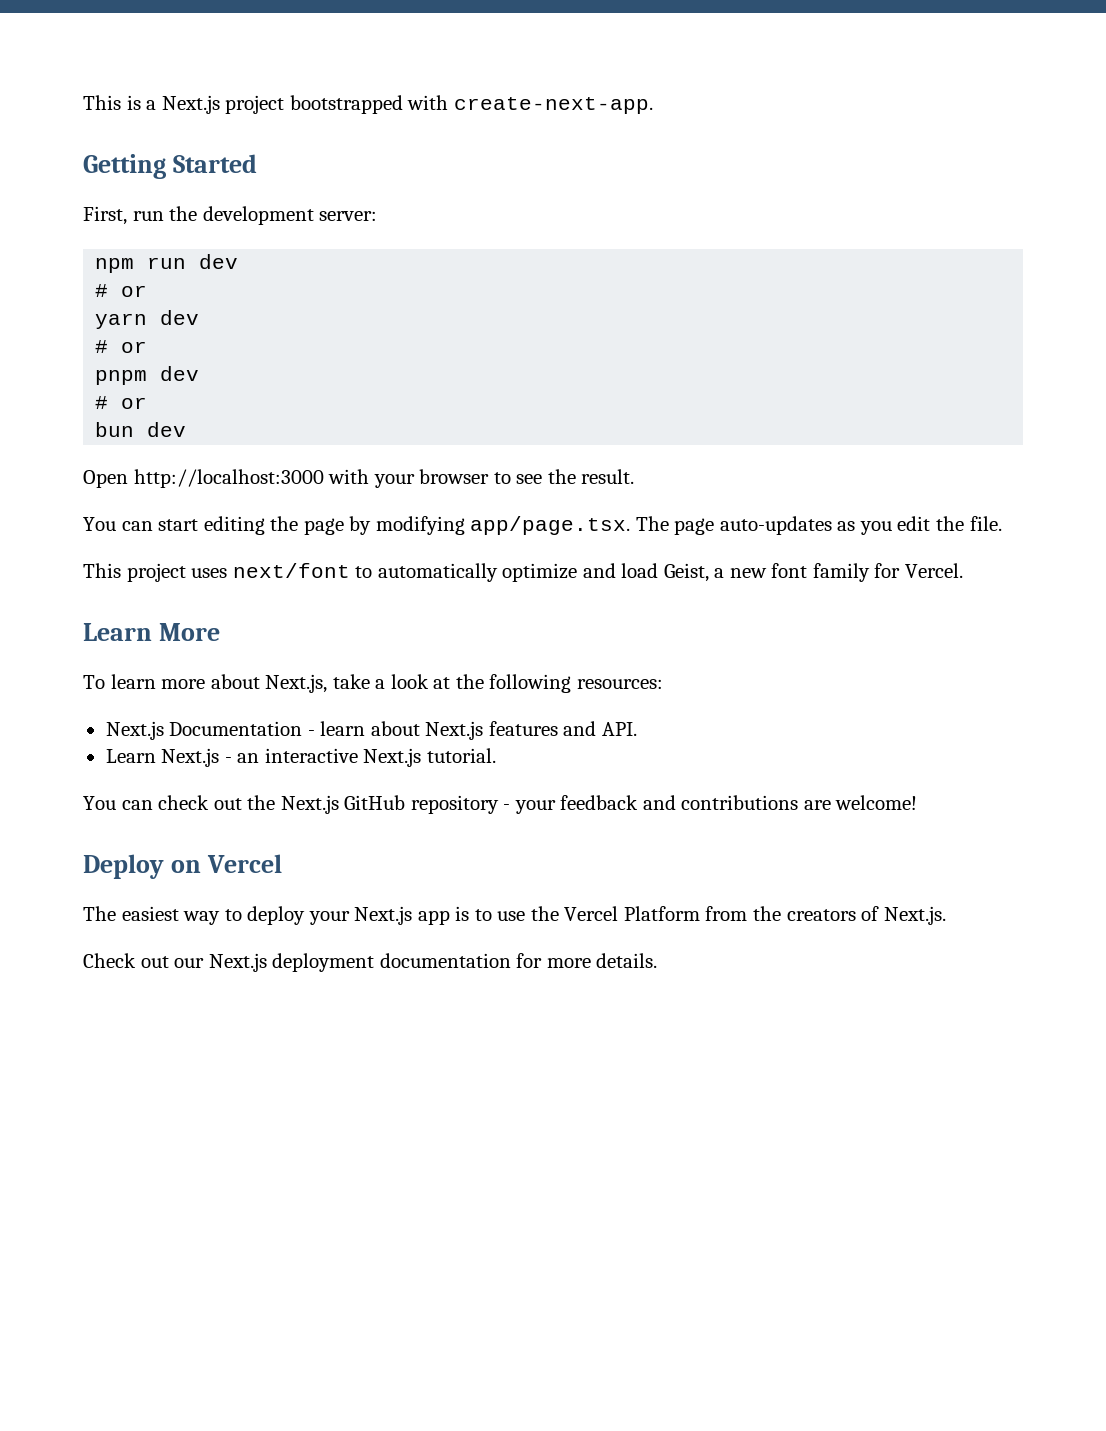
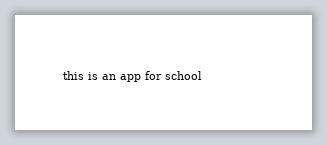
- This is a Next.js project bootstrapped with create-next-app.
- Getting Started
- First, run the development server:
- npm run dev
- # or
- yarn dev
- # or
- pnpm dev
- # or
- bun dev
- Open http://localhost:3000 with your browser to see the result.
- You can start editing the page by modifying app/page.tsx. The page auto-updates as you edit the file.
- This project uses next/font to automatically optimize and load Geist, a new font family for Vercel.
- Learn More
- To learn more about Next.js, take a look at the following resources:
- Next.js Documentation - learn about Next.js features and API.
- Learn Next.js - an interactive Next.js tutorial.
- You can check out the Next.js GitHub repository - your feedback and contributions are welcome!
- Deploy on Vercel
- The easiest way to deploy your Next.js app is to use the Vercel Platform from the creators of Next.js.
- Check out our Next.js deployment documentation for more details.
+ this is an app for school

